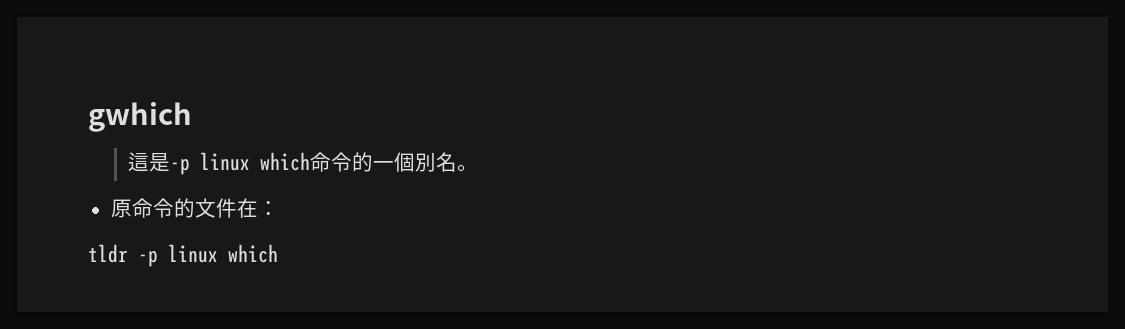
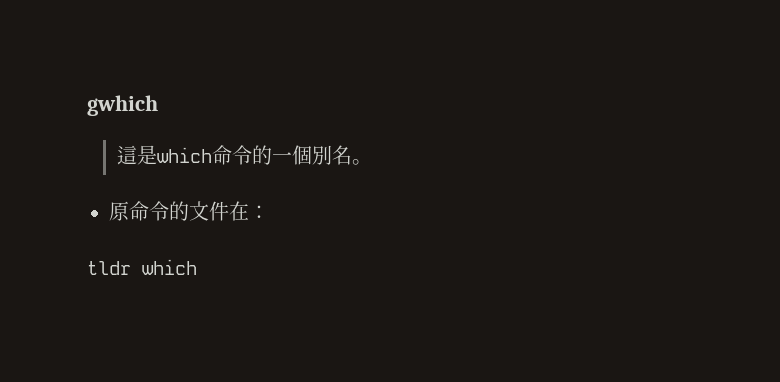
- 這是-p linux which命令的一個別名。
+ 這是which命令的一個別名。
- tldr -p linux which
+ tldr which

